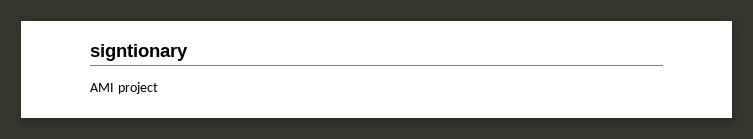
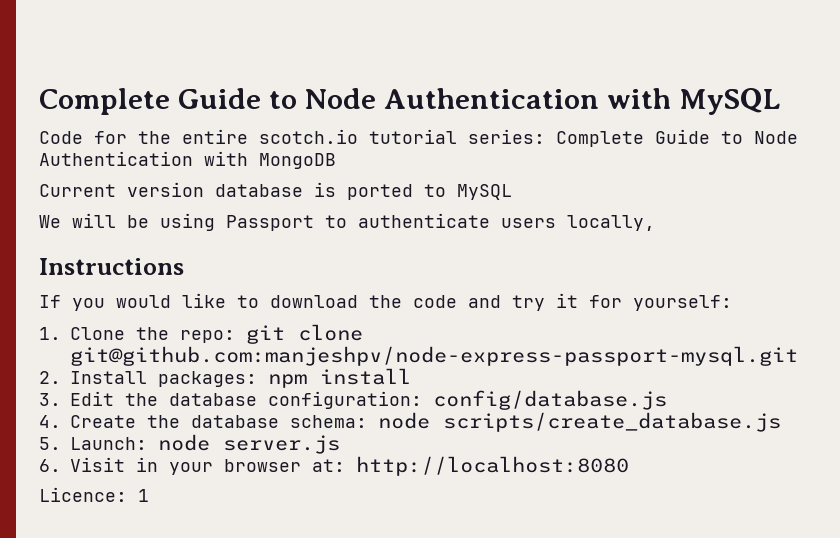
- signtionary
- AMI project
+ Complete Guide to Node Authentication with MySQL
+ Code for the entire scotch.io tutorial series: Complete Guide to Node Authentication with MongoDB
+ Current version database is ported to MySQL
+ We will be using Passport to authenticate users locally,
+ Instructions
+ If you would like to download the code and try it for yourself:
+ 1. Clone the repo: git clone git@github.com:manjeshpv/node-express-passport-mysql.git
+ 2. Install packages: npm install
+ 3. Edit the database configuration: config/database.js
+ 4. Create the database schema: node scripts/create_database.js
+ 5. Launch: node server.js
+ 6. Visit in your browser at: http://localhost:8080
+ Licence: 1

